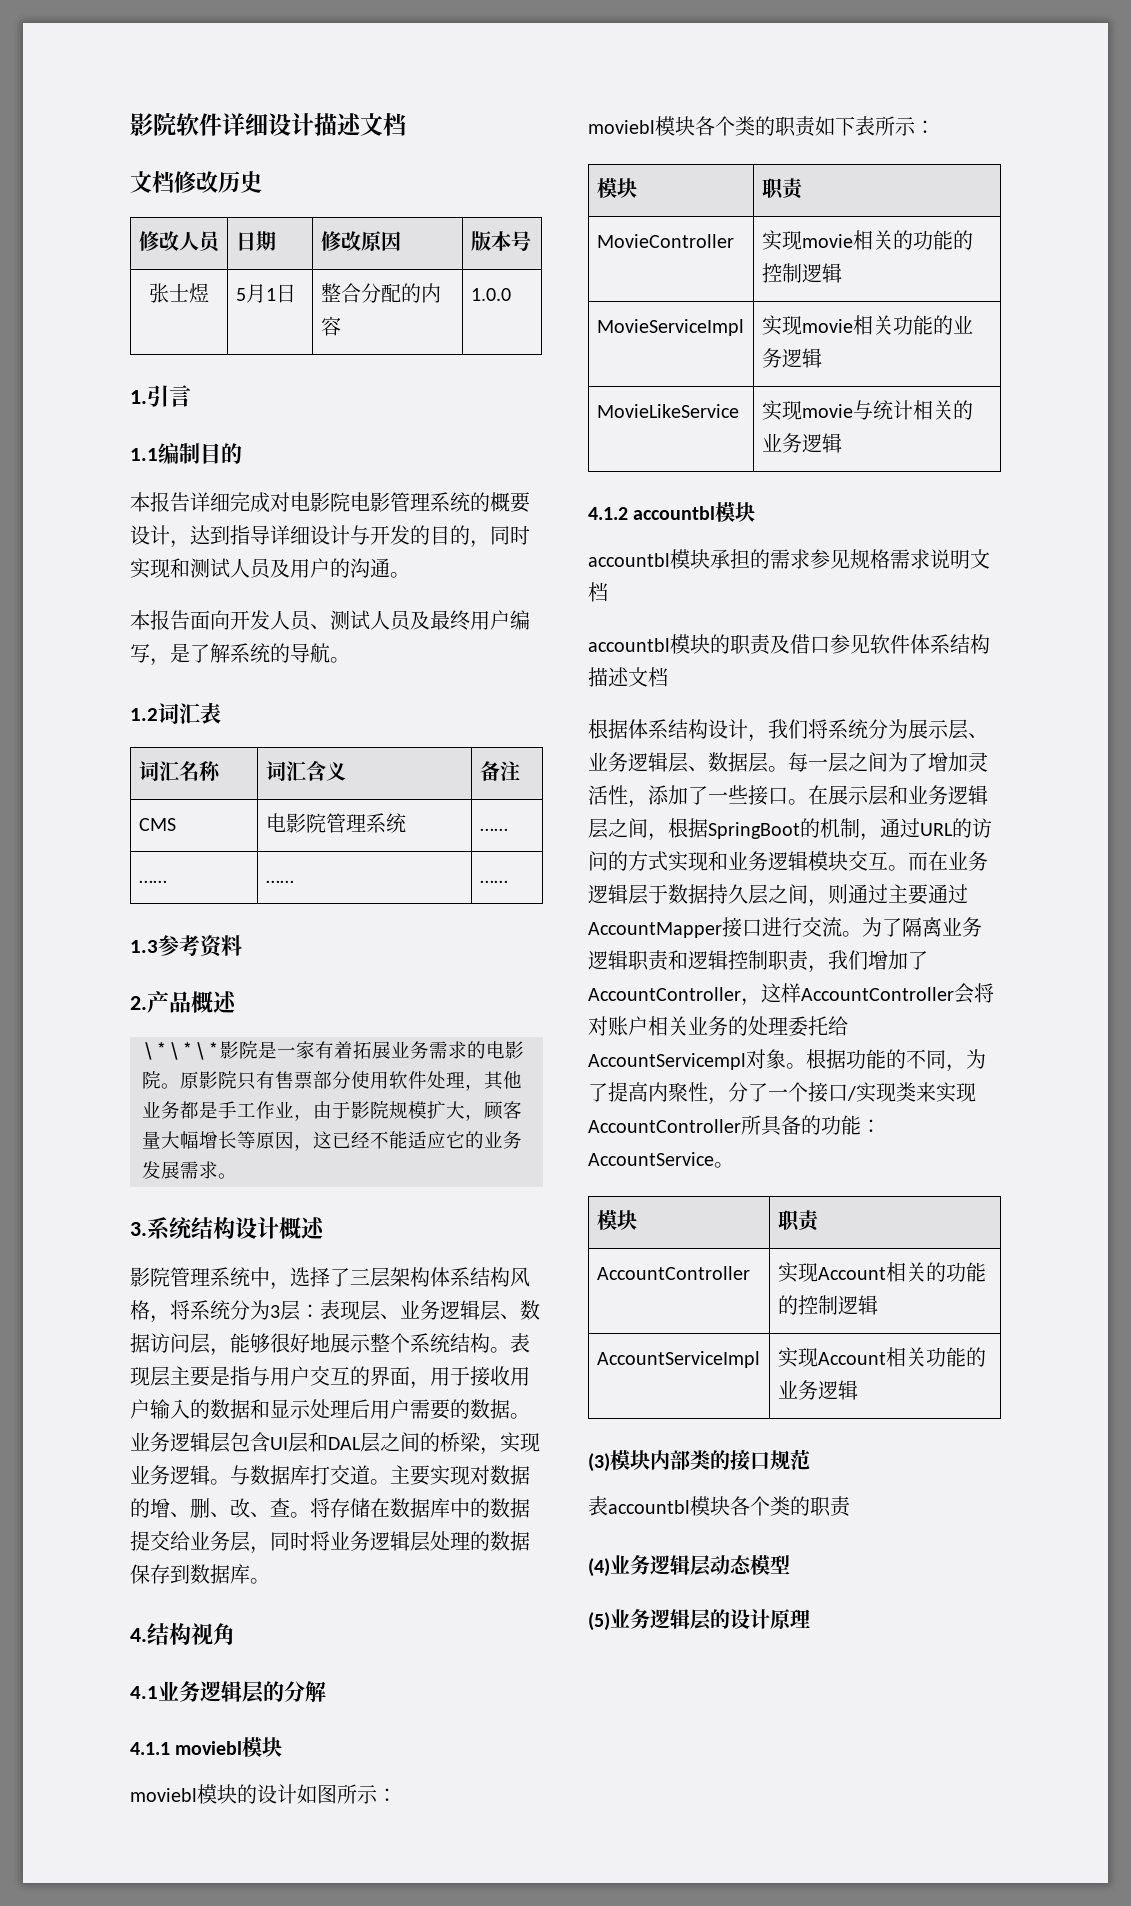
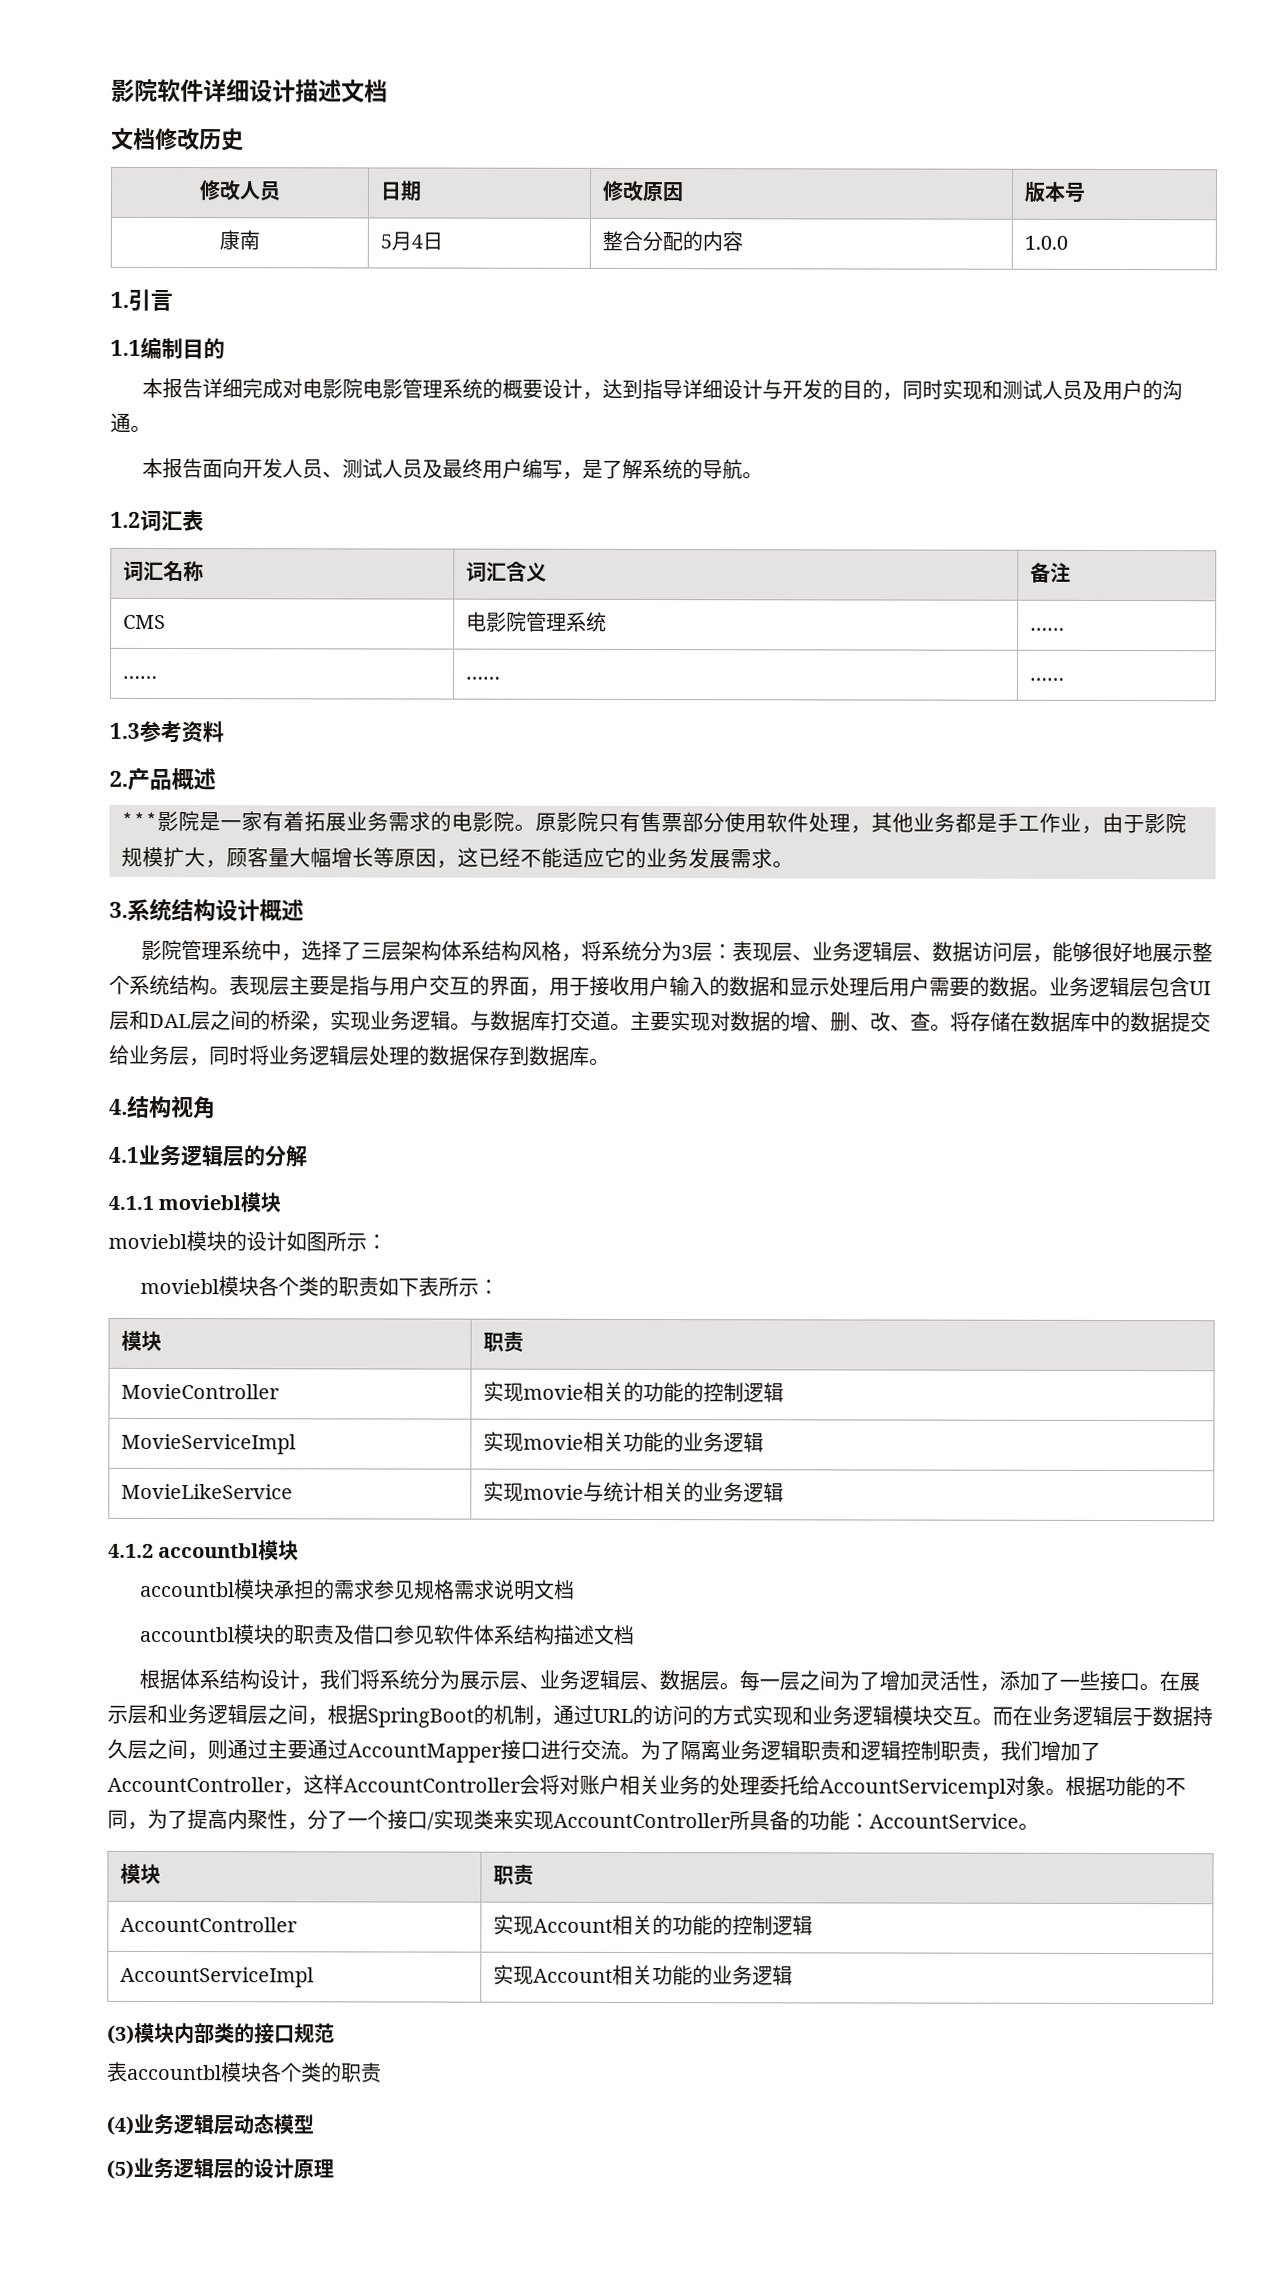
- 张士煜 | 5月1日 | 整合分配的内容 | 1.0.0
+ 康南 | 5月4日 | 整合分配的内容 | 1.0.0
- \*\*\*影院是一家有着拓展业务需求的电影院。
+ ***影院是一家有着拓展业务需求的电影院。

